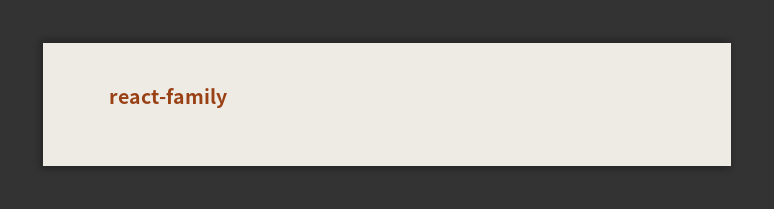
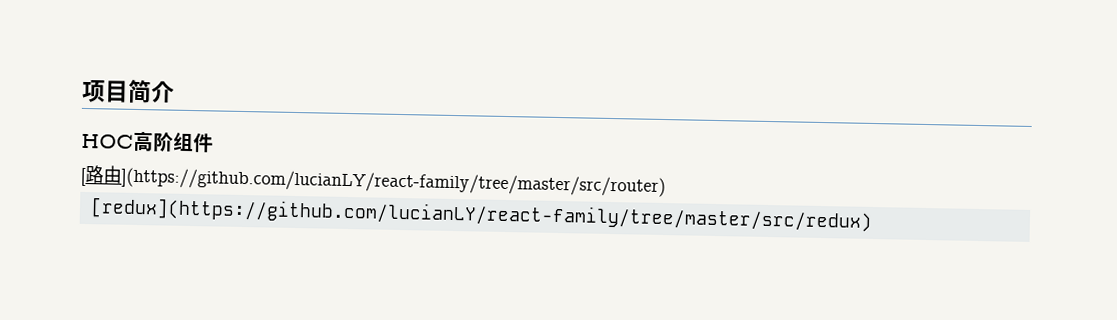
- react-family
+ 项目简介
+ HOC高阶组件
+ [路由](https://github.com/lucianLY/react-family/tree/master/src/router)
+ [redux](https://github.com/lucianLY/react-family/tree/master/src/redux)

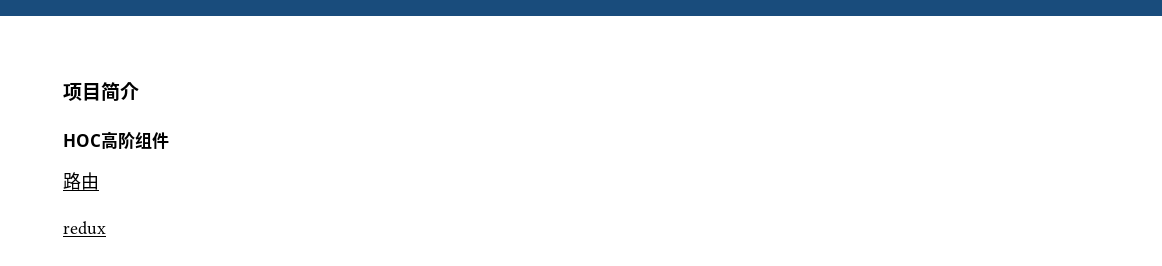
- [路由](https://github.com/lucianLY/react-family/tree/master/src/router)
- [redux](https://github.com/lucianLY/react-family/tree/master/src/redux)
+ 路由
+ redux

